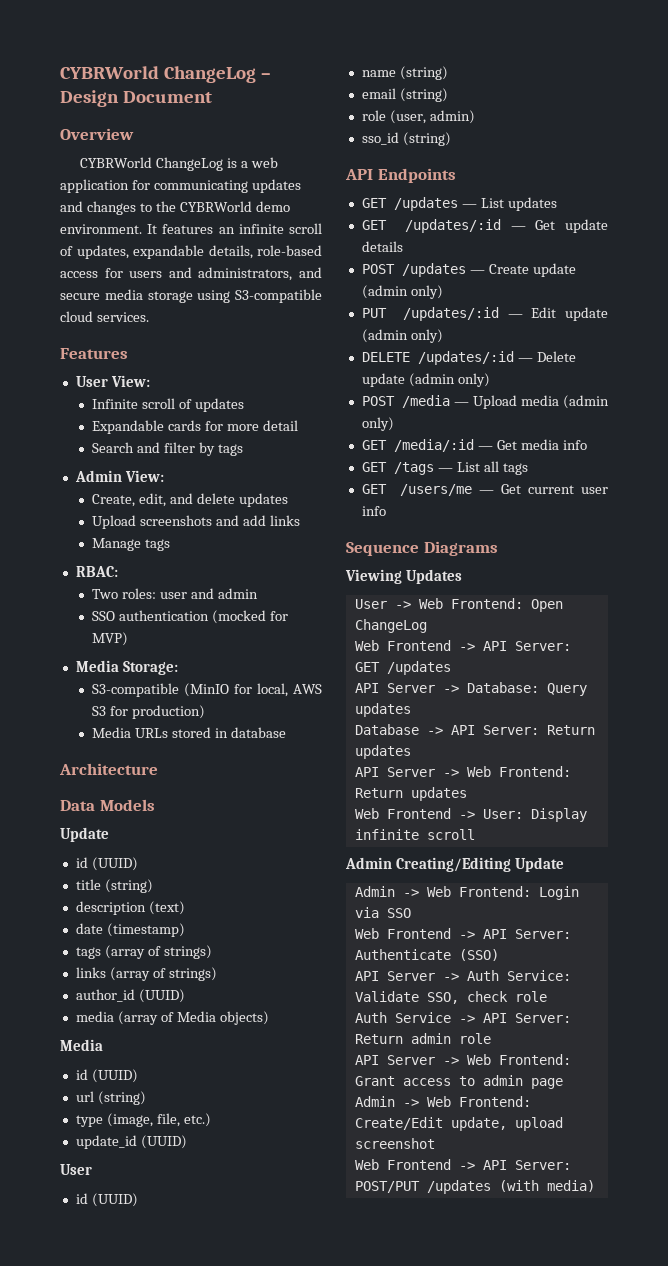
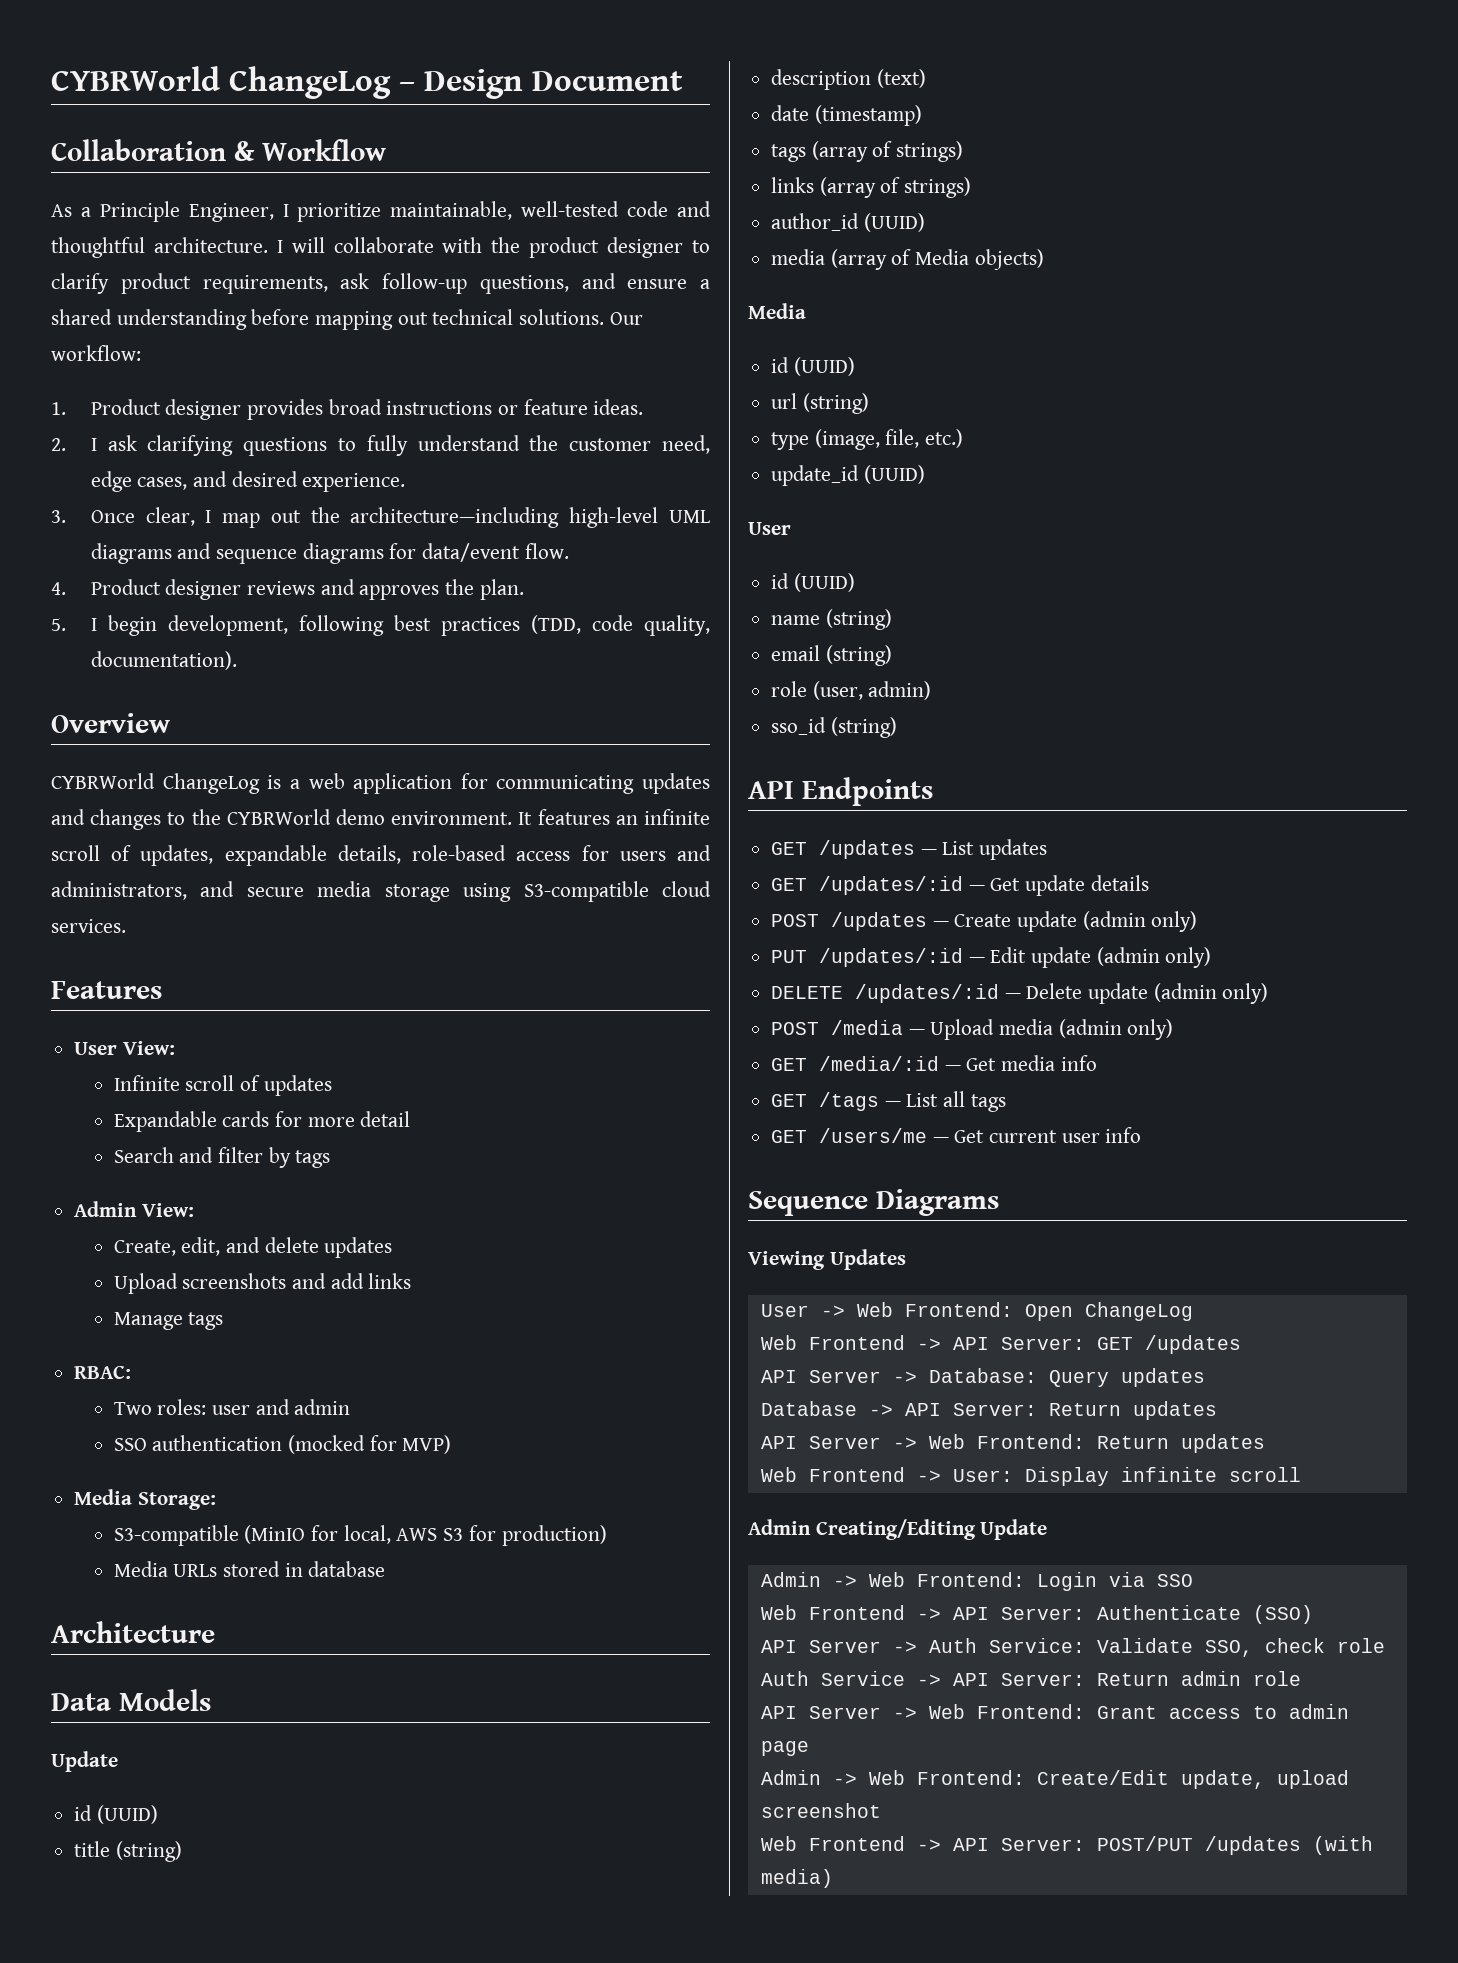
+ Collaboration & Workflow
+ As a Principle Engineer, I prioritize maintainable, well-tested code and thoughtful architecture. I will collaborate with the product designer to clarify product requirements, ask follow-up questions, and ensure a shared understanding before mapping out technical solutions. Our workflow:
+ 1. Product designer provides broad instructions or feature ideas.
+ 2. I ask clarifying questions to fully understand the customer need, edge cases, and desired experience.
+ 3. Once clear, I map out the architecture—including high-level UML diagrams and sequence diagrams for data/event flow.
+ 4. Product designer reviews and approves the plan.
+ 5. I begin development, following best practices (TDD, code quality, documentation).

